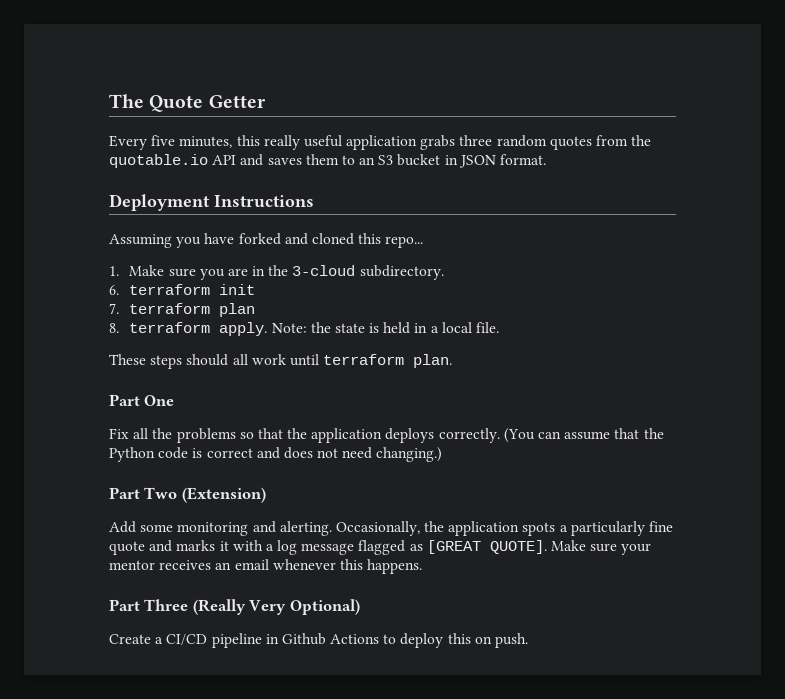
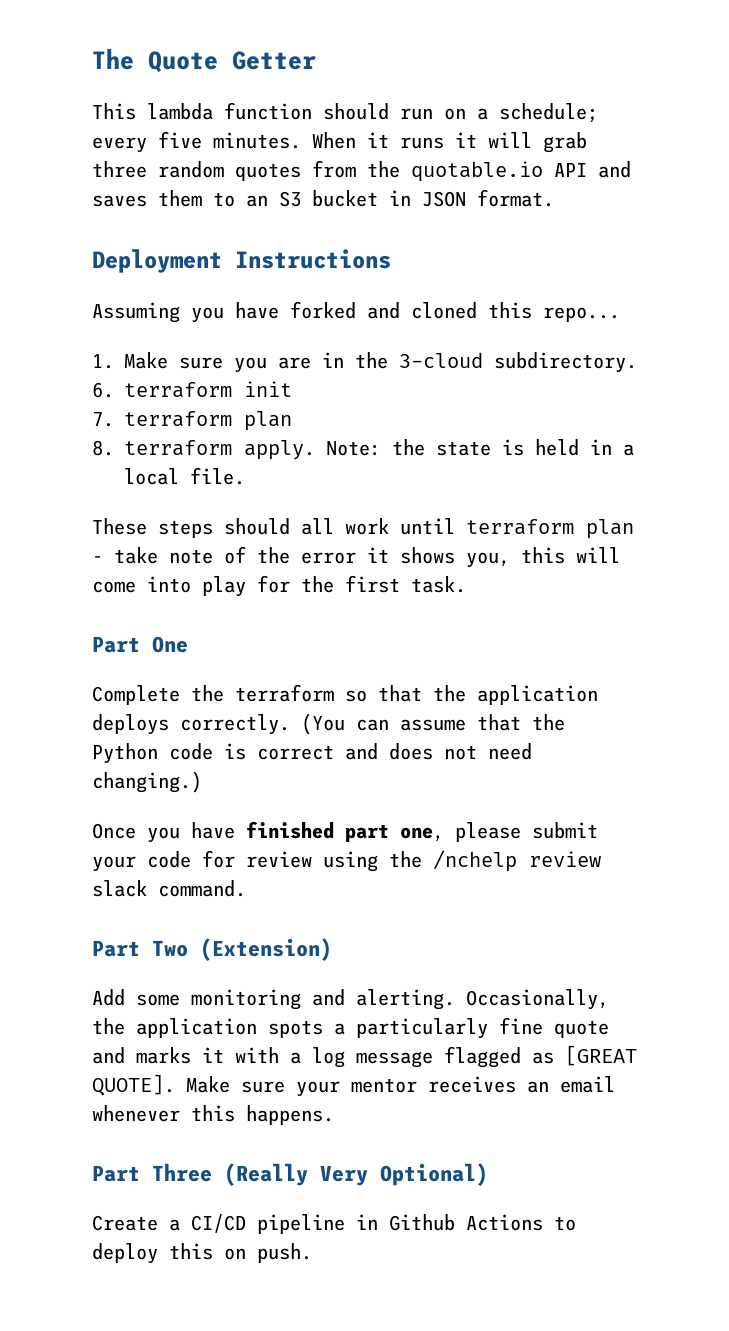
- Every five minutes, this really useful application grabs three random quotes from the quotable.io API and saves them to an S3 bucket in JSON format.
+ This lambda function should run on a schedule; every five minutes. When it runs it will grab three random quotes from the quotable.io API and saves them to an S3 bucket in JSON format.
- These steps should all work until terraform plan.
+ These steps should all work until terraform plan - take note of the error it shows you, this will come into play for the first task.
  Part One
- Fix all the problems so that the application deploys correctly.
+ Complete the terraform so that the application deploys correctly.
+ Once you have finished part one, please submit your code for review using the /nchelp review slack command.

